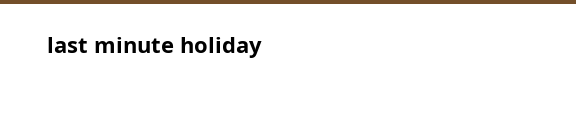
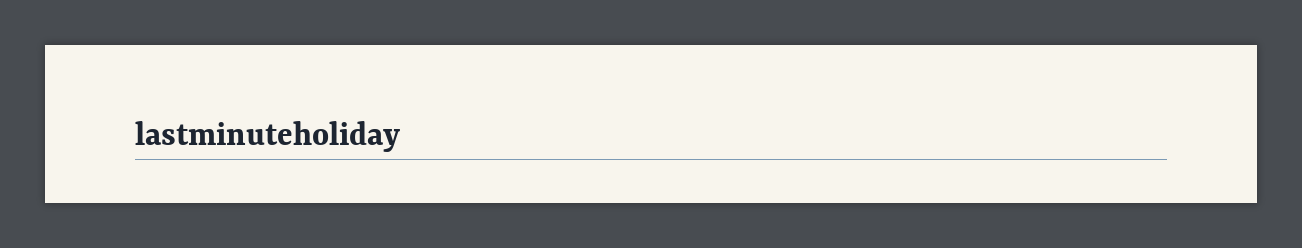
- last minute holiday
+ lastminuteholiday

